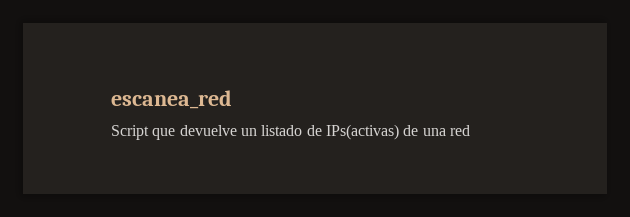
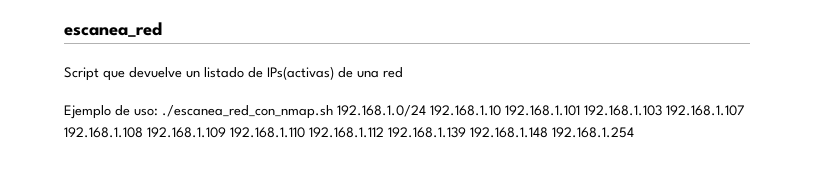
+ Ejemplo de uso: ./escanea_red_con_nmap.sh 192.168.1.0/24 192.168.1.10 192.168.1.101 192.168.1.103 192.168.1.107 192.168.1.108 192.168.1.109 192.168.1.110 192.168.1.112 192.168.1.139 192.168.1.148 192.168.1.254

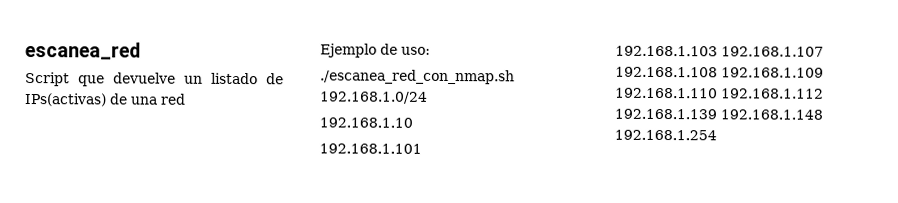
- Ejemplo de uso: ./escanea_red_con_nmap.sh 192.168.1.0/24 192.168.1.10 192.168.1.101 192.168.1.103 192.168.1.107 192.168.1.108 192.168.1.109 192.168.1.110 192.168.1.112 192.168.1.139 192.168.1.148 192.168.1.254
+ Ejemplo de uso:
+ ./escanea_red_con_nmap.sh 192.168.1.0/24
+ 192.168.1.10
+ 192.168.1.101
+ 192.168.1.103 192.168.1.107 192.168.1.108 192.168.1.109 192.168.1.110 192.168.1.112 192.168.1.139 192.168.1.148 192.168.1.254

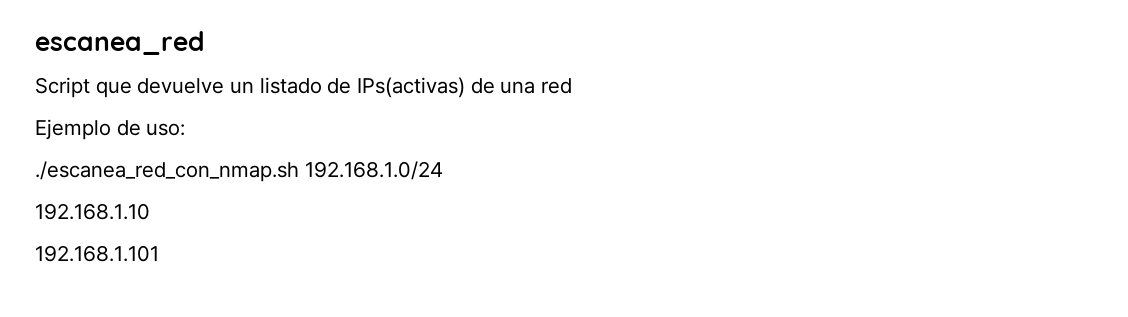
- 192.168.1.103 192.168.1.107 192.168.1.108 192.168.1.109 192.168.1.110 192.168.1.112 192.168.1.139 192.168.1.148 192.168.1.254

